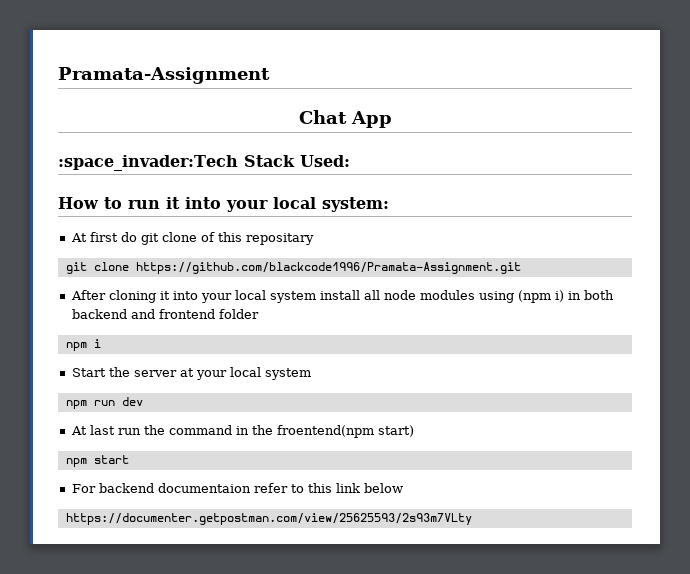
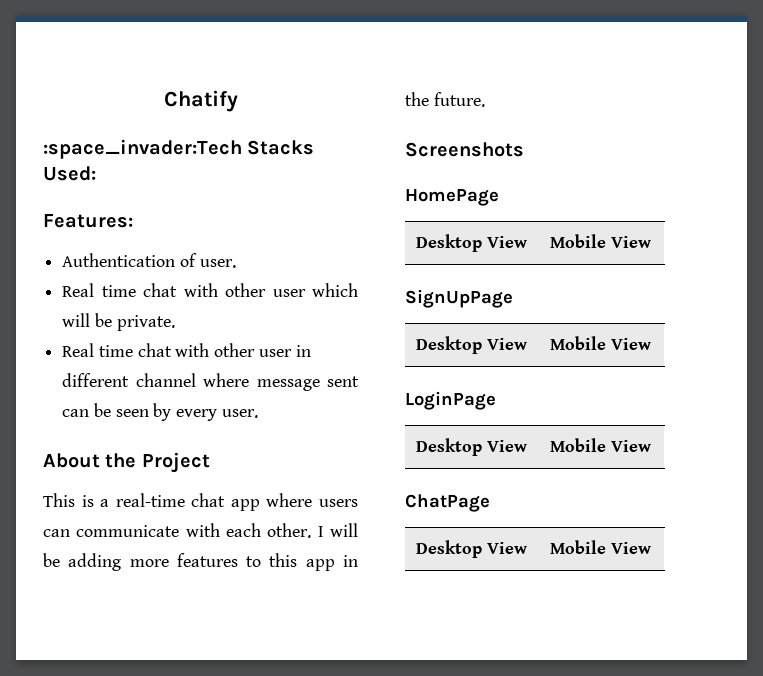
- Pramata-Assignment
- Chat App
+ Chatify
- :space_invader:Tech Stack Used:
+ :space_invader:Tech Stacks Used:
- How to run it into your local system:
- At first do git clone of this repositary
- git clone https://github.com/blackcode1996/Pramata-Assignment.git
- After cloning it into your local system install all node modules using (npm i) in both backend and frontend folder
- npm i
- Start the server at your local system
- npm run dev
- At last run the command in the froentend(npm start)
- npm start
- For backend documentaion refer to this link below
- https://documenter.getpostman.com/view/25625593/2s93m7VLty
+ Features:
+ Authentication of user.
+ Real time chat with other user which will be private.
+ Real time chat with other user in different channel where message sent can be seen by every user.
+ About the Project
+ This is a real-time chat app where users can communicate with each other. I will be adding more features to this app in the future.
+ Screenshots
+ HomePage
+ Desktop View | Mobile View
+ SignUpPage
+ Desktop View | Mobile View
+ LoginPage
+ Desktop View | Mobile View
+ ChatPage
+ Desktop View | Mobile View

